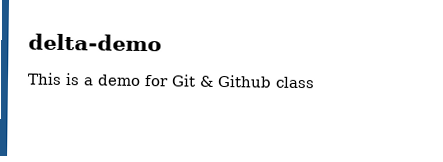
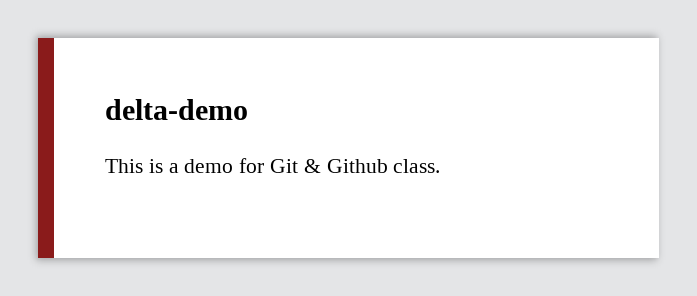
- This is a demo for Git & Github class
+ This is a demo for Git & Github class.

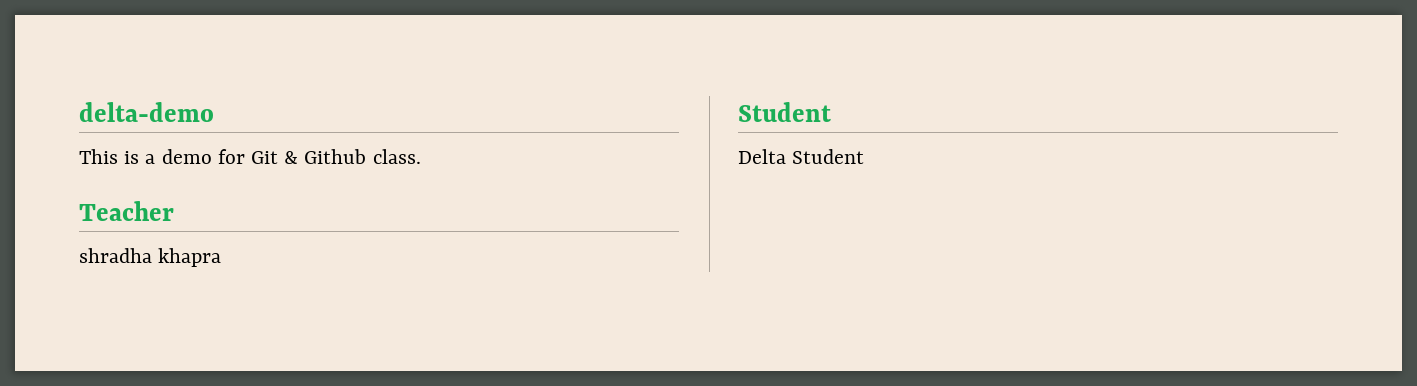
+ Teacher
+ shradha khapra
+ Student
+ Delta Student

